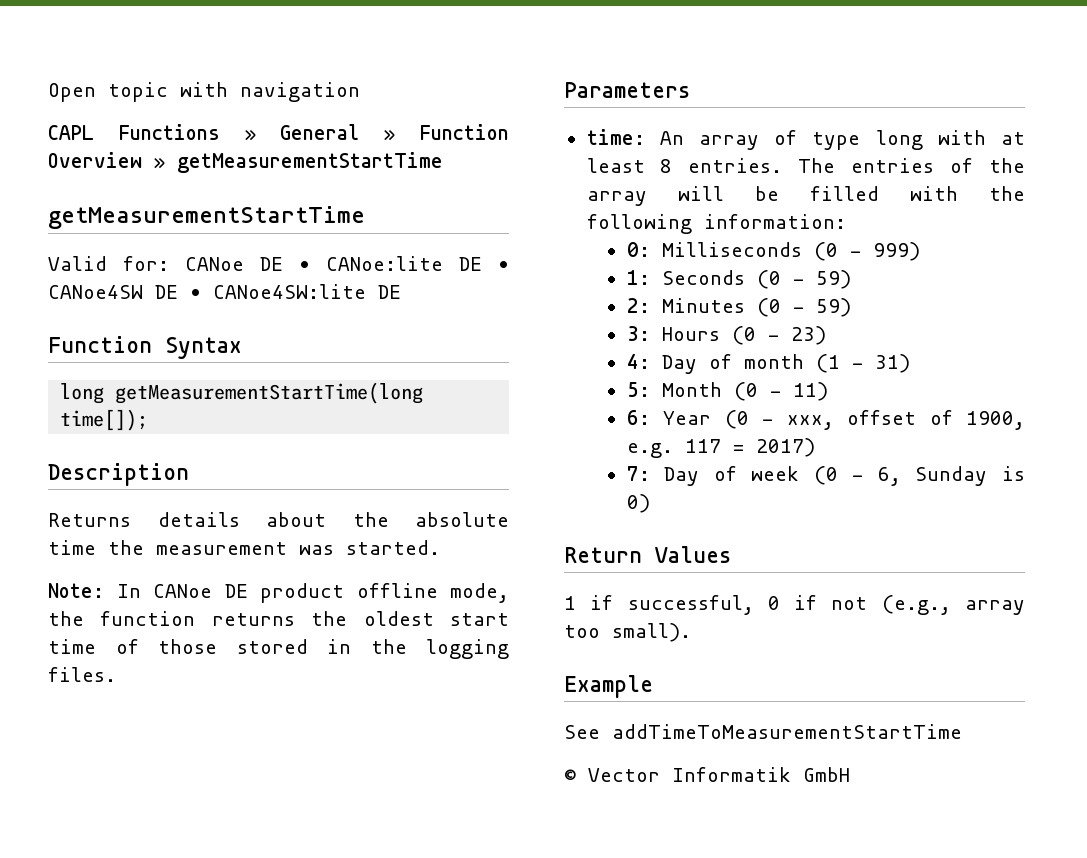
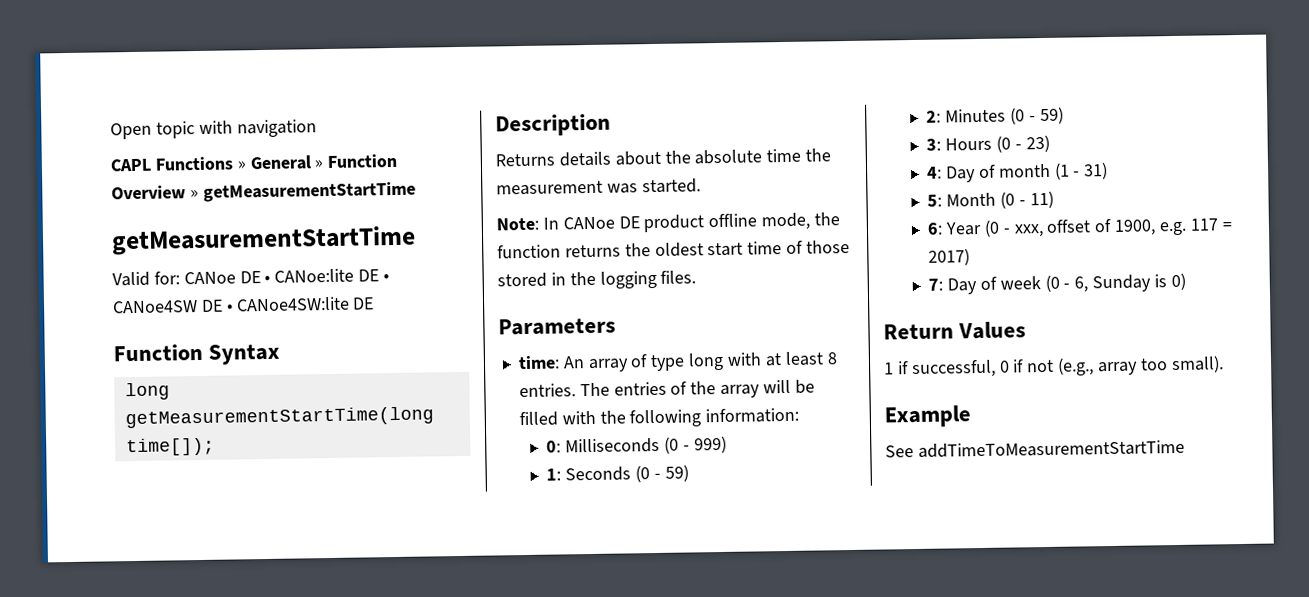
- © Vector Informatik GmbH

